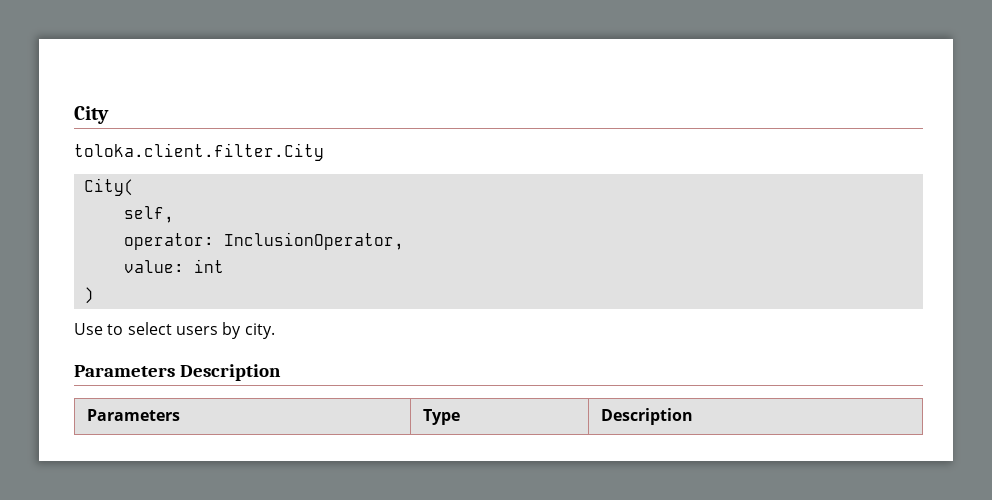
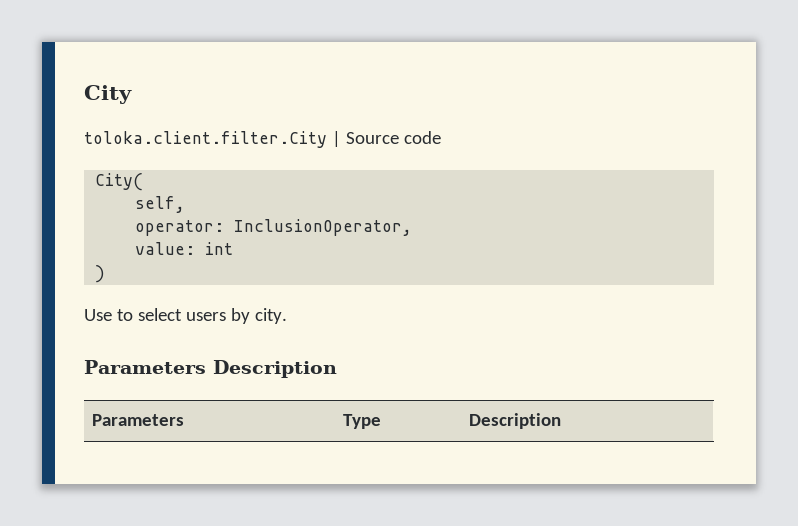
- toloka.client.filter.City
+ toloka.client.filter.City | Source code

